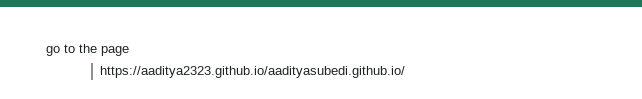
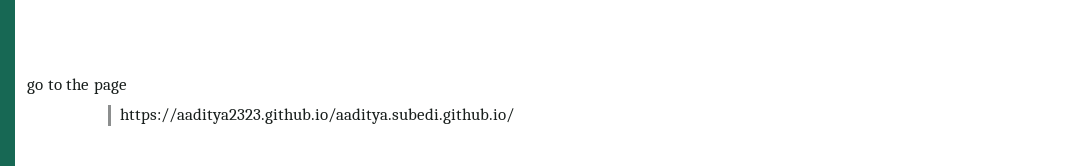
- https://aaditya2323.github.io/aadityasubedi.github.io/
+ https://aaditya2323.github.io/aaditya.subedi.github.io/

